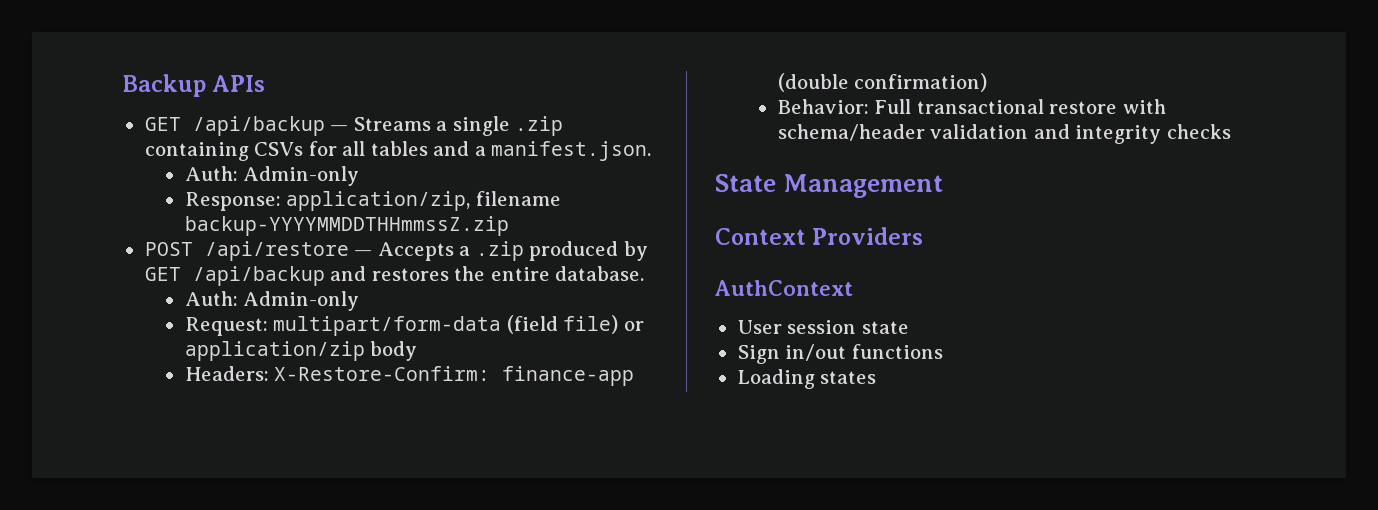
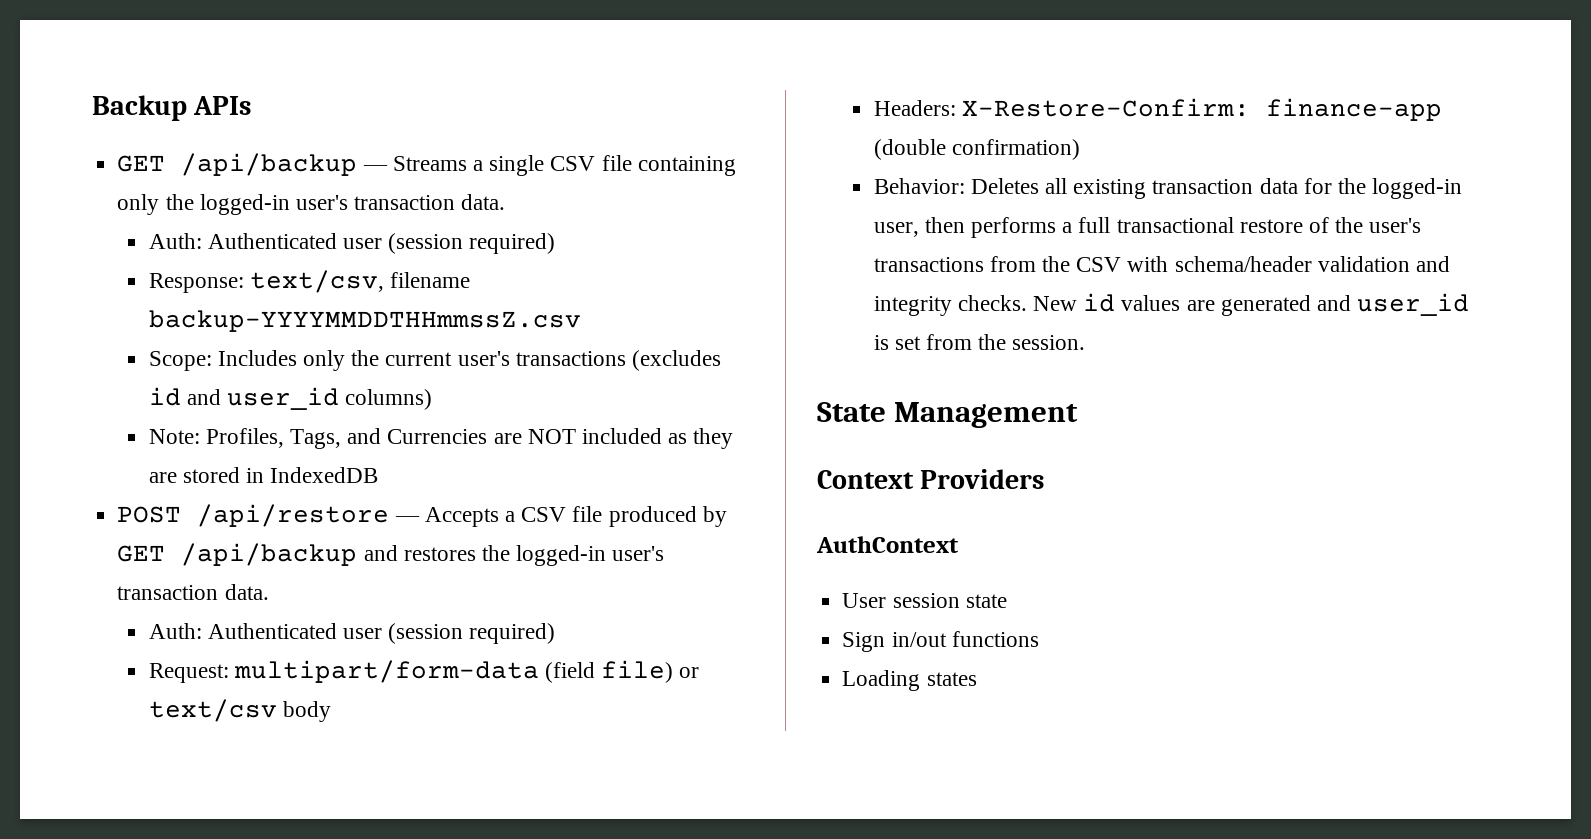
- GET /api/backup — Streams a single .zip containing CSVs for all tables and a manifest.json.
- Auth: Admin-only
- Response: application/zip, filename backup-YYYYMMDDTHHmmssZ.zip
+ GET /api/backup — Streams a single CSV file containing only the logged-in user's transaction data.
+ Auth: Authenticated user (session required)
+ Response: text/csv, filename backup-YYYYMMDDTHHmmssZ.csv
+ Scope: Includes only the current user's transactions (excludes id and user_id columns)
+ Note: Profiles, Tags, and Currencies are NOT included as they are stored in IndexedDB
- POST /api/restore — Accepts a .zip produced by GET /api/backup and restores the entire database.
- Auth: Admin-only
+ POST /api/restore — Accepts a CSV file produced by GET /api/backup and restores the logged-in user's transaction data.
+ Auth: Authenticated user (session required)
- Request: multipart/form-data (field file) or application/zip body
+ Request: multipart/form-data (field file) or text/csv body
- Behavior: Full transactional restore with schema/header validation and integrity checks
+ Behavior: Deletes all existing transaction data for the logged-in user, then performs a full transactional restore of the user's transactions from the CSV with schema/header validation and integrity checks. New id values are generated and user_id is set from the session.

